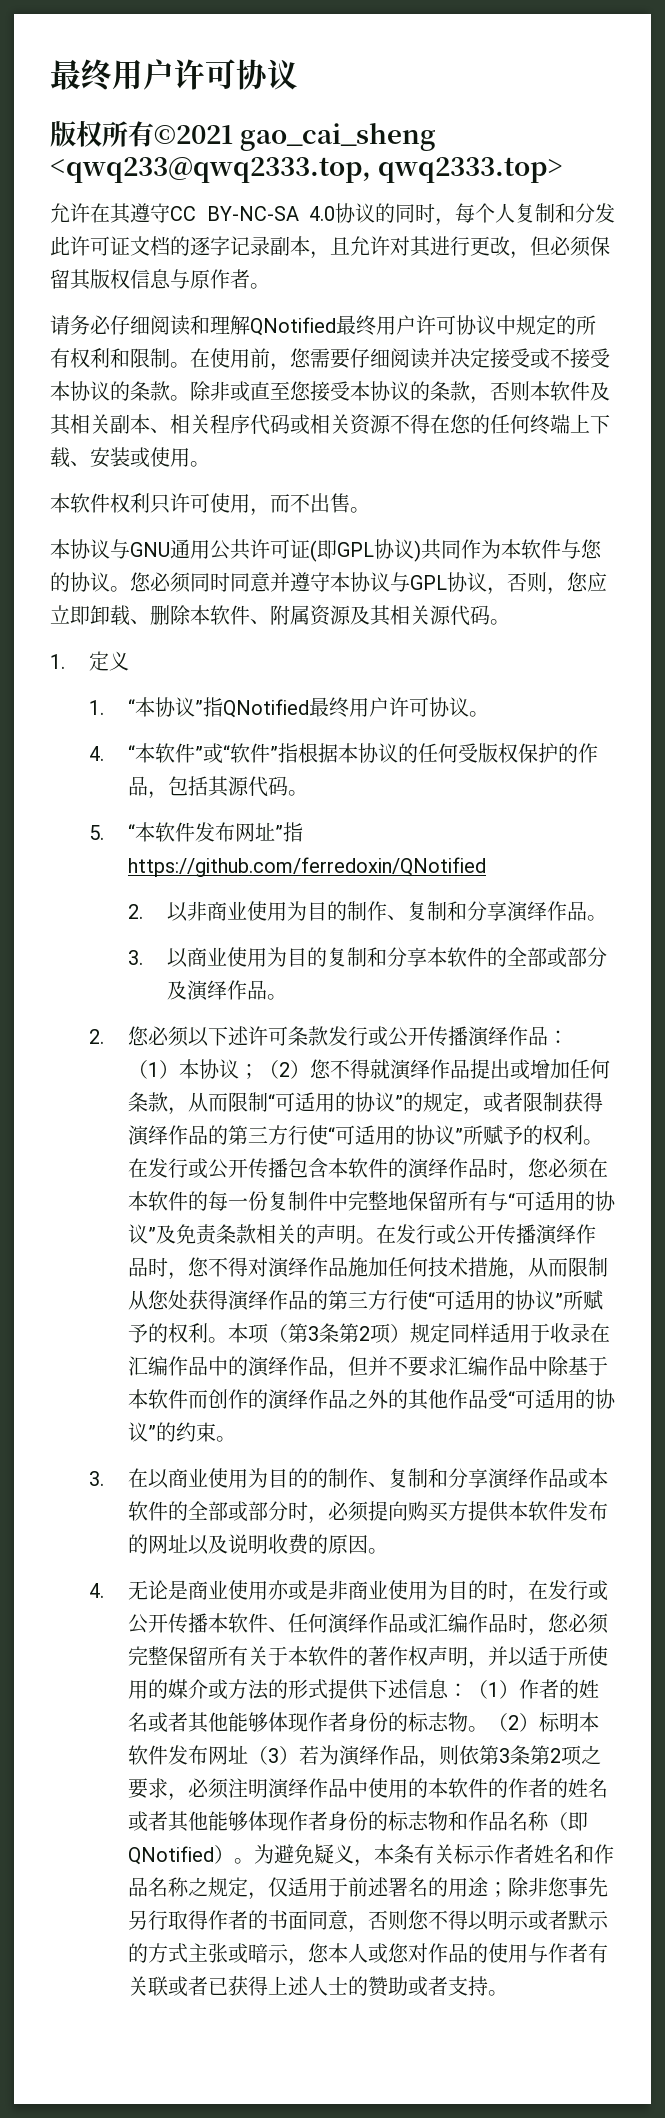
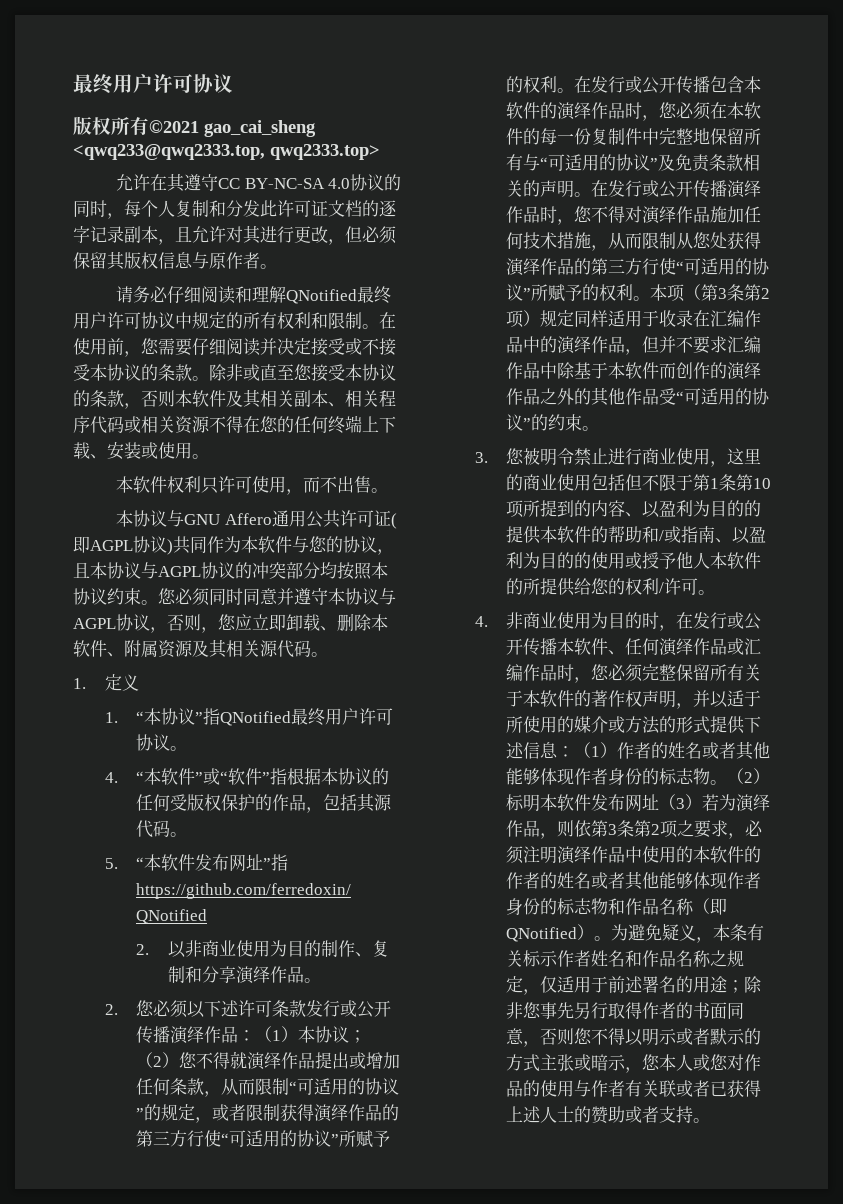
- 本协议与GNU通用公共许可证(即GPL协议)共同作为本软件与您的协议。
+ 本协议与GNU Affero通用公共许可证(即AGPL协议)共同作为本软件与您的协议，且本协议与AGPL协议的冲突部分均按照本协议约束。
- 您必须同时同意并遵守本协议与GPL协议，否则，您应立即卸载、删除本软件、附属资源及其相关源代码。
+ 您必须同时同意并遵守本协议与AGPL协议，否则，您应立即卸载、删除本软件、附属资源及其相关源代码。
- 3.以商业使用为目的复制和分享本软件的全部或部分及演绎作品。
- 3.在以商业使用为目的的制作、复制和分享演绎作品或本软件的全部或部分时，必须提向购买方提供本软件发布的网址以及说明收费的原因。
- 4.无论是商业使用亦或是非商业使用为目的时，在发行或公开传播本软件、任何演绎作品或汇编作品时，您必须完整保留所有关于本软件的著作权声明，并以适于所使用的媒介或方法的形式提供下述信息：（1）作者的姓名或者其他能够体现作者身份的标志物。
+ 3.您被明令禁止进行商业使用，这里的商业使用包括但不限于第1条第10项所提到的内容、以盈利为目的的提供本软件的帮助和/或指南、以盈利为目的的使用或授予他人本软件的所提供给您的权利/许可。
+ 4.非商业使用为目的时，在发行或公开传播本软件、任何演绎作品或汇编作品时，您必须完整保留所有关于本软件的著作权声明，并以适于所使用的媒介或方法的形式提供下述信息：（1）作者的姓名或者其他能够体现作者身份的标志物。

